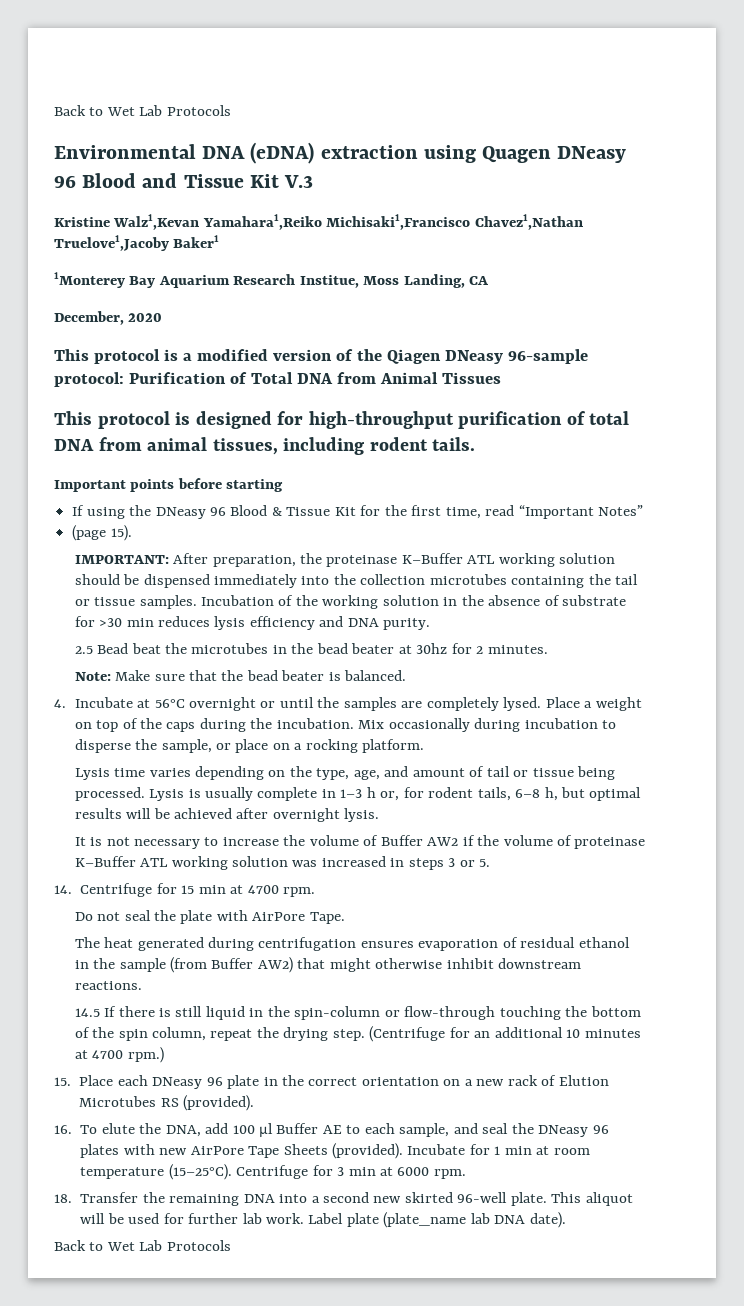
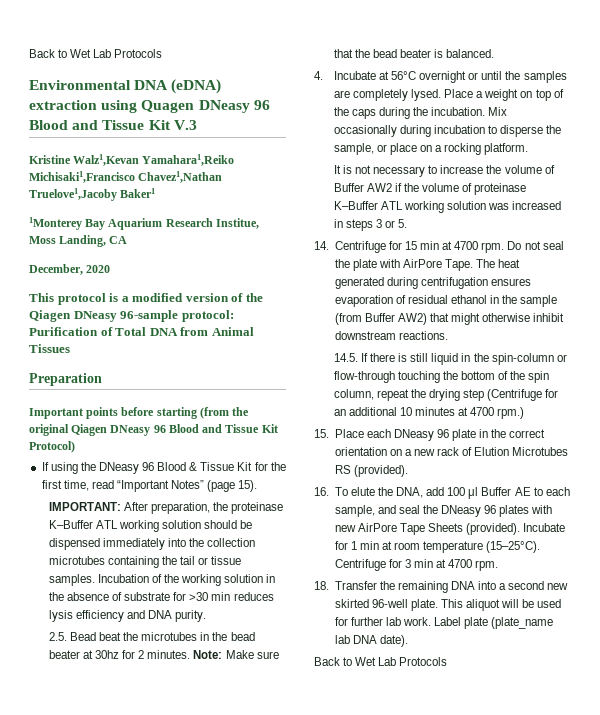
- This protocol is designed for high-throughput purification of total DNA from animal tissues, including rodent tails.
- Important points before starting
+ Preparation
+ Important points before starting (from the original Qiagen DNeasy 96 Blood and Tissue Kit Protocol)
- If using the DNeasy 96 Blood & Tissue Kit for the first time, read “Important Notes”
- (page 15).
+ If using the DNeasy 96 Blood & Tissue Kit for the first time, read “Important Notes” (page 15).
- 2.5 Bead beat the microtubes in the bead beater at 30hz for 2 minutes.
- Note: Make sure that the bead beater is balanced.
+ 2.5. Bead beat the microtubes in the bead beater at 30hz for 2 minutes. Note: Make sure that the bead beater is balanced.
- Lysis time varies depending on the type, age, and amount of tail or tissue being processed. Lysis is usually complete in 1–3 h or, for rodent tails, 6–8 h, but optimal results will be achieved after overnight lysis.
- 14. Centrifuge for 15 min at 4700 rpm.
- Do not seal the plate with AirPore Tape.
- The heat generated during centrifugation ensures evaporation of residual ethanol in the sample (from Buffer AW2) that might otherwise inhibit downstream reactions.
+ 14. Centrifuge for 15 min at 4700 rpm. Do not seal the plate with AirPore Tape. The heat generated during centrifugation ensures evaporation of residual ethanol in the sample (from Buffer AW2) that might otherwise inhibit downstream reactions.
- 14.5 If there is still liquid in the spin-column or flow-through touching the bottom of the spin column, repeat the drying step. (Centrifuge for an additional 10 minutes at 4700 rpm.)
+ 14.5. If there is still liquid in the spin-column or flow-through touching the bottom of the spin column, repeat the drying step (Centrifuge for an additional 10 minutes at 4700 rpm.)
- Centrifuge for 3 min at 6000 rpm.
+ Centrifuge for 3 min at 4700 rpm.

